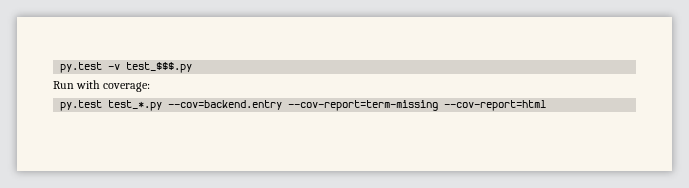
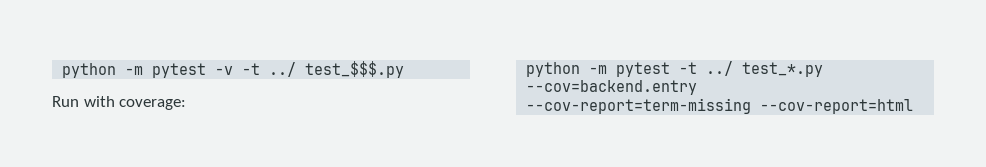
- py.test -v test_$$$.py
+ python -m pytest -v -t ../ test_$$$.py
- py.test test_*.py --cov=backend.entry --cov-report=term-missing --cov-report=html
+ python -m pytest -t ../ test_*.py --cov=backend.entry --cov-report=term-missing --cov-report=html

